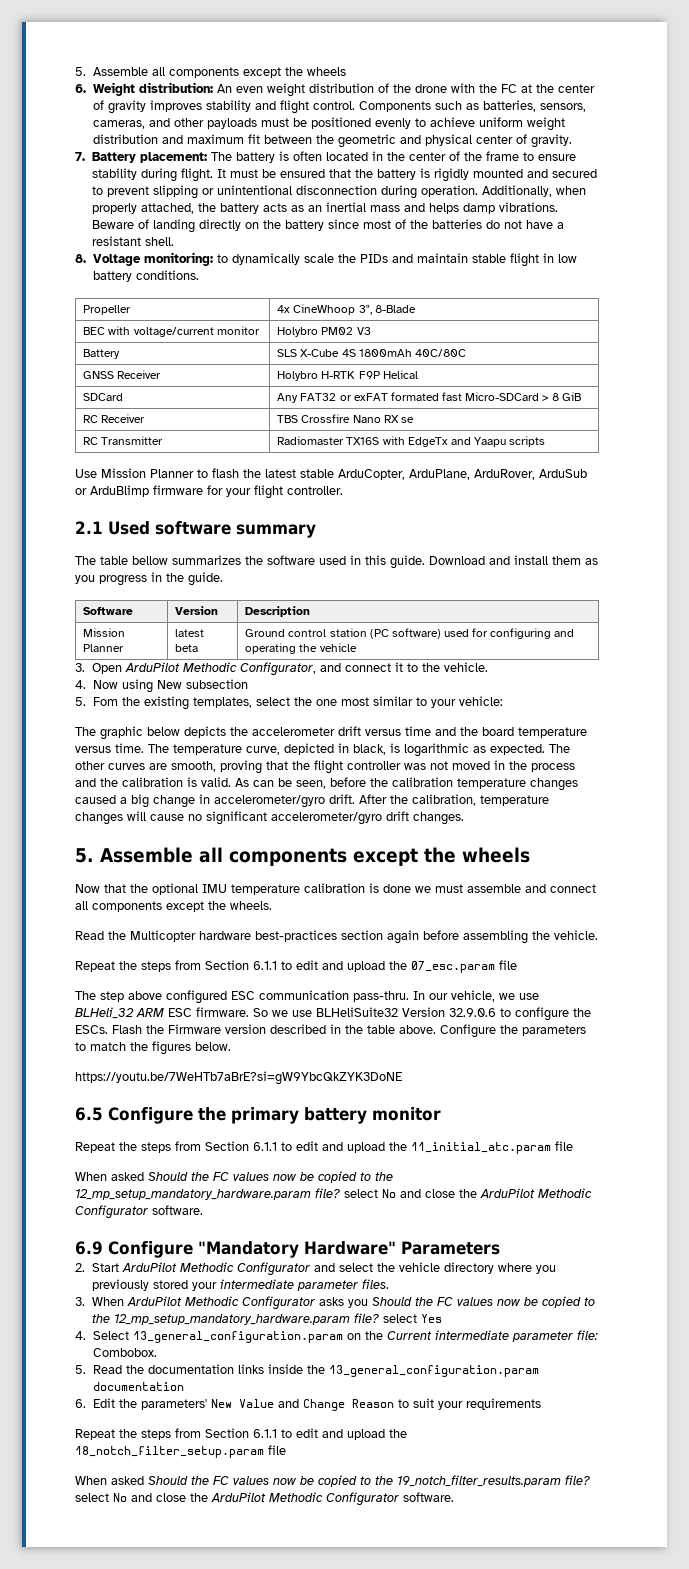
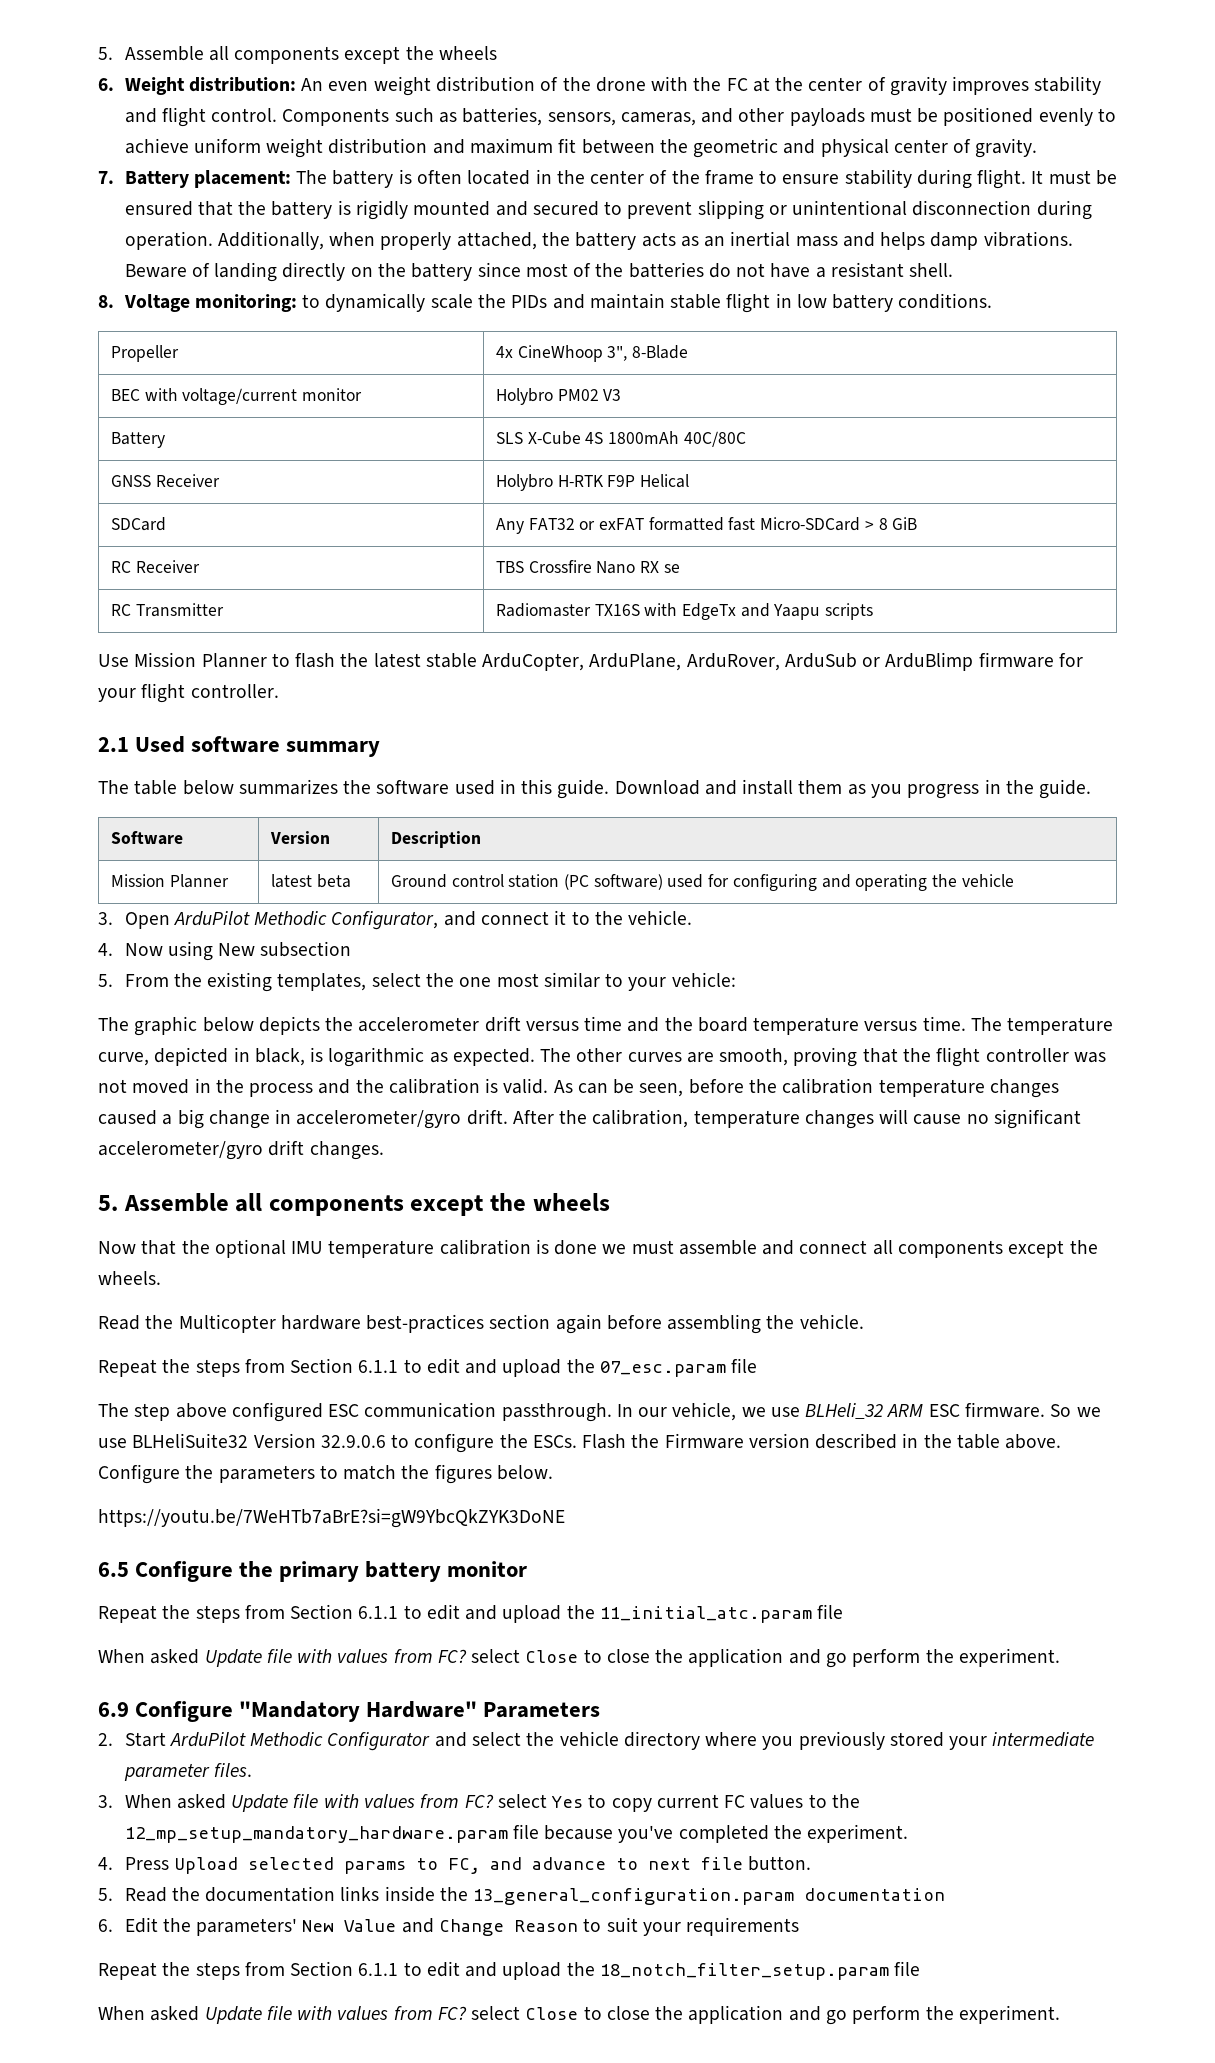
- SDCard | Any FAT32 or exFAT formated fast Micro-SDCard > 8 GiB
+ SDCard | Any FAT32 or exFAT formatted fast Micro-SDCard > 8 GiB
- The table bellow summarizes the software used in this guide.
+ The table below summarizes the software used in this guide.
- 5. Fom the existing templates, select the one most similar to your vehicle:
+ 5. From the existing templates, select the one most similar to your vehicle:
- The step above configured ESC communication pass-thru.
+ The step above configured ESC communication passthrough.
  Repeat the steps from Section 6.1.1 to edit and upload the 11_initial_atc.param file
- When asked Should the FC values now be copied to the 12_mp_setup_mandatory_hardware.param file? select No and close the ArduPilot Methodic Configurator software.
+ When asked Update file with values from FC? select Close to close the application and go perform the experiment.
- 3. When ArduPilot Methodic Configurator asks you Should the FC values now be copied to the 12_mp_setup_mandatory_hardware.param file? select Yes
- 4. Select 13_general_configuration.param on the Current intermediate parameter file: Combobox.
+ 3. When asked Update file with values from FC? select Yes to copy current FC values to the 12_mp_setup_mandatory_hardware.param file because you've completed the experiment.
+ 4. Press Upload selected params to FC, and advance to next file button.
  Repeat the steps from Section 6.1.1 to edit and upload the 18_notch_filter_setup.param file
- When asked Should the FC values now be copied to the 19_notch_filter_results.param file? select No and close the ArduPilot Methodic Configurator software.
+ When asked Update file with values from FC? select Close to close the application and go perform the experiment.

